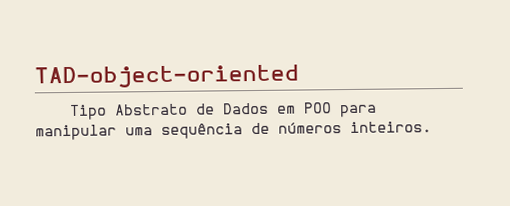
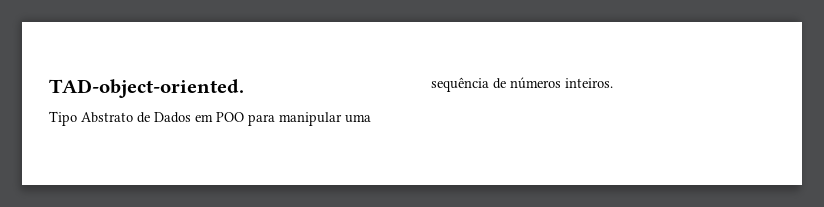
- TAD-object-oriented
+ TAD-object-oriented.

